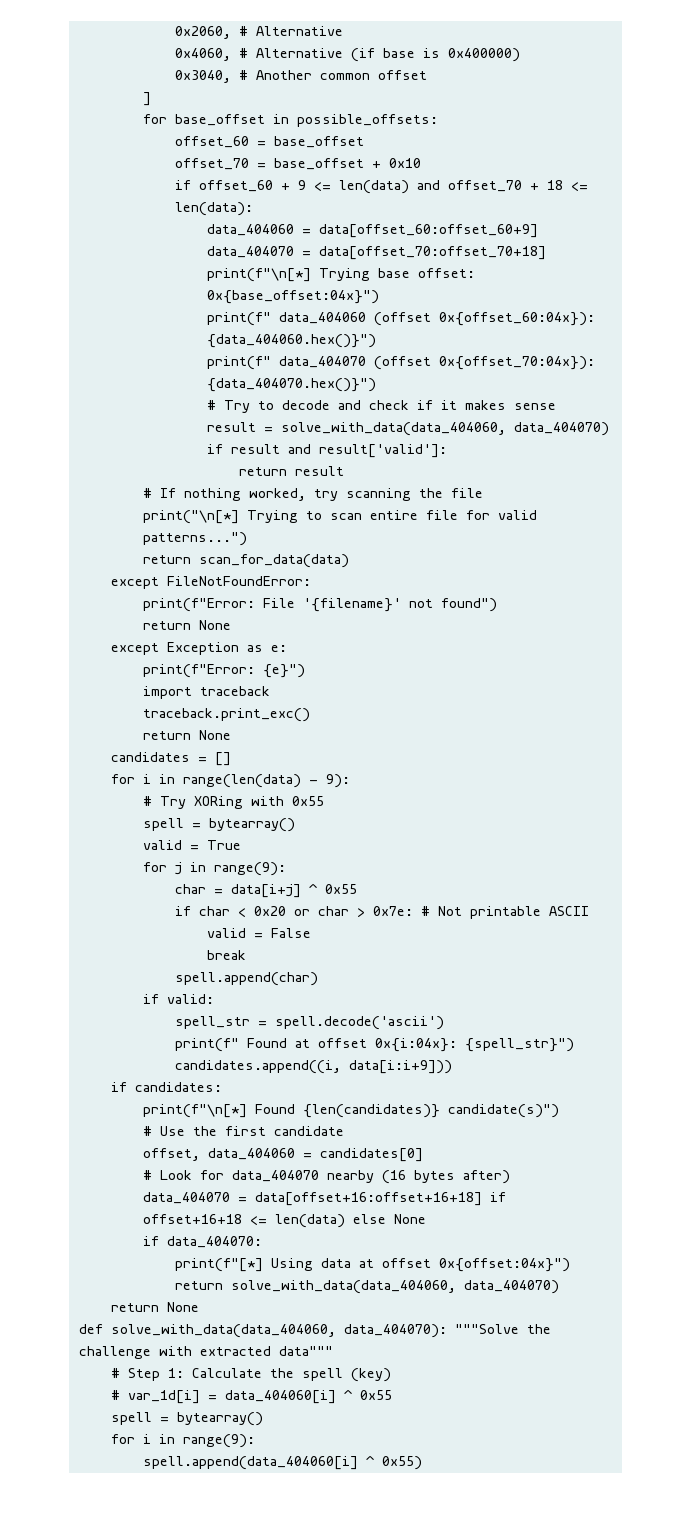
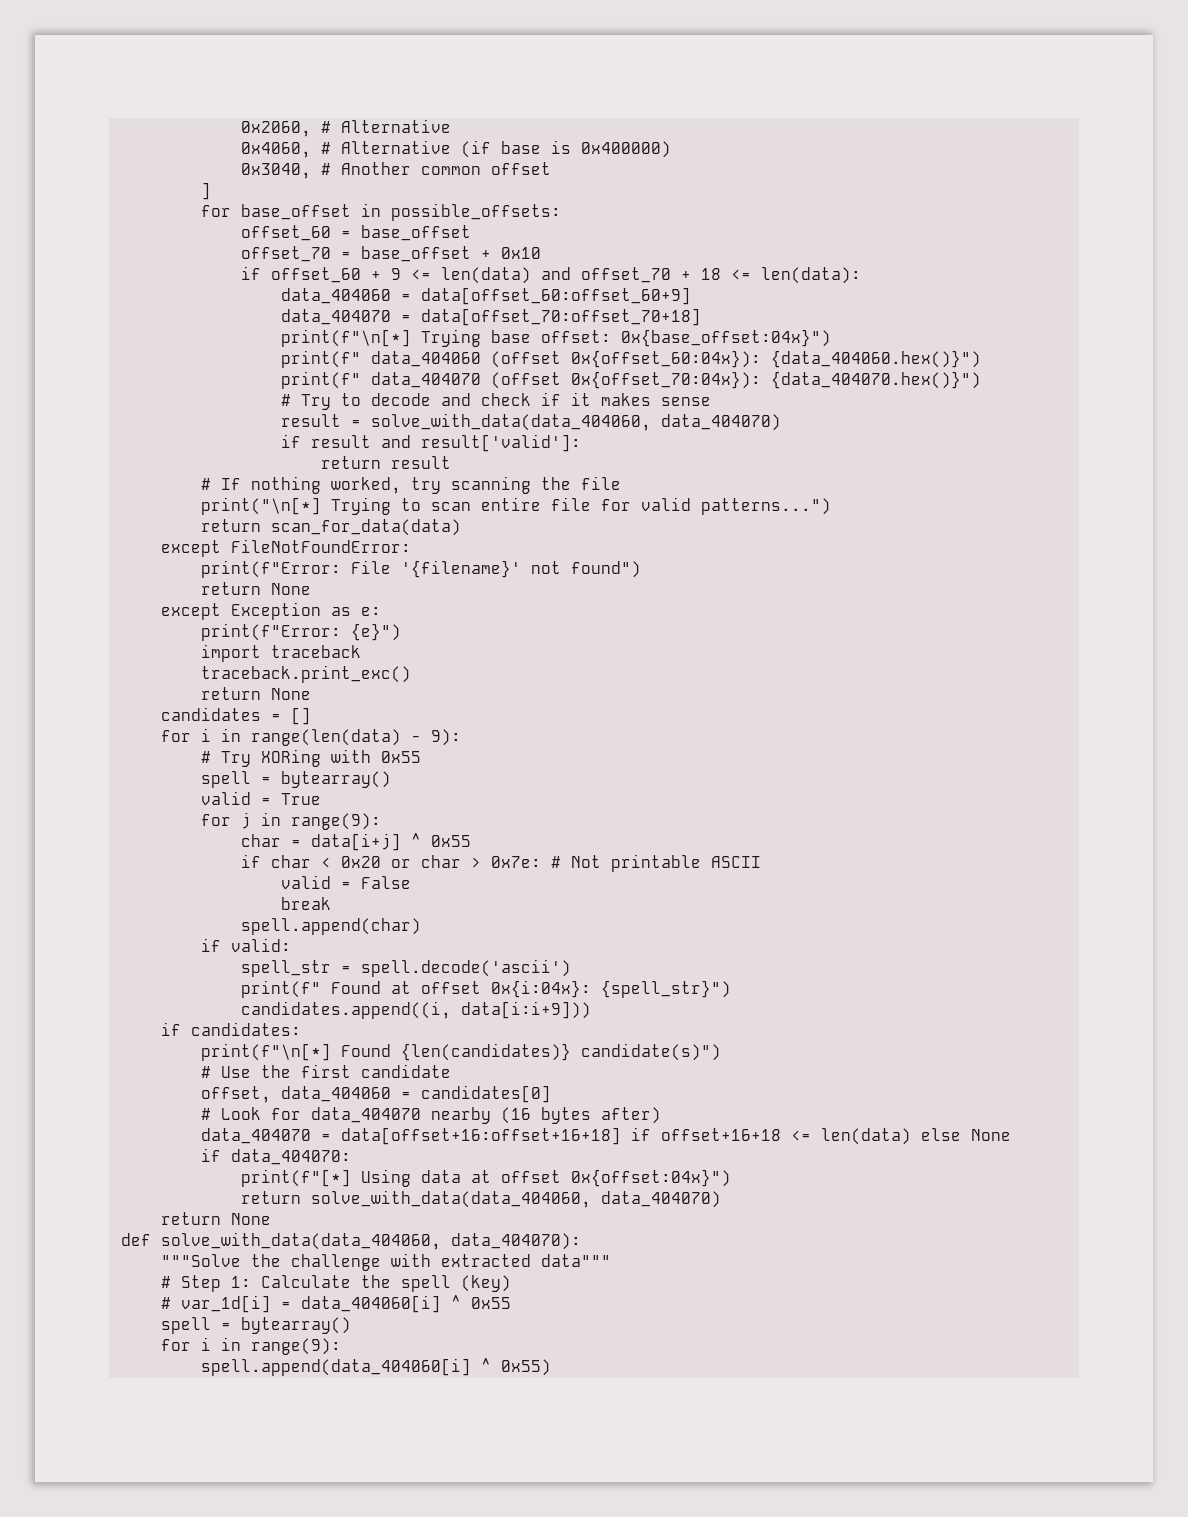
- def solve_with_data(data_404060, data_404070): """Solve the challenge with extracted data"""
+ def solve_with_data(data_404060, data_404070):
+ """Solve the challenge with extracted data"""

